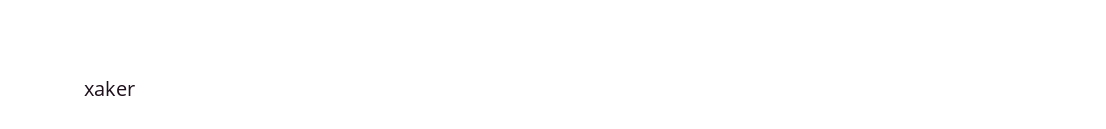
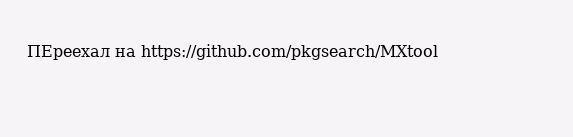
- xaker
+ ПЕреехал на https://github.com/pkgsearch/MXtool

